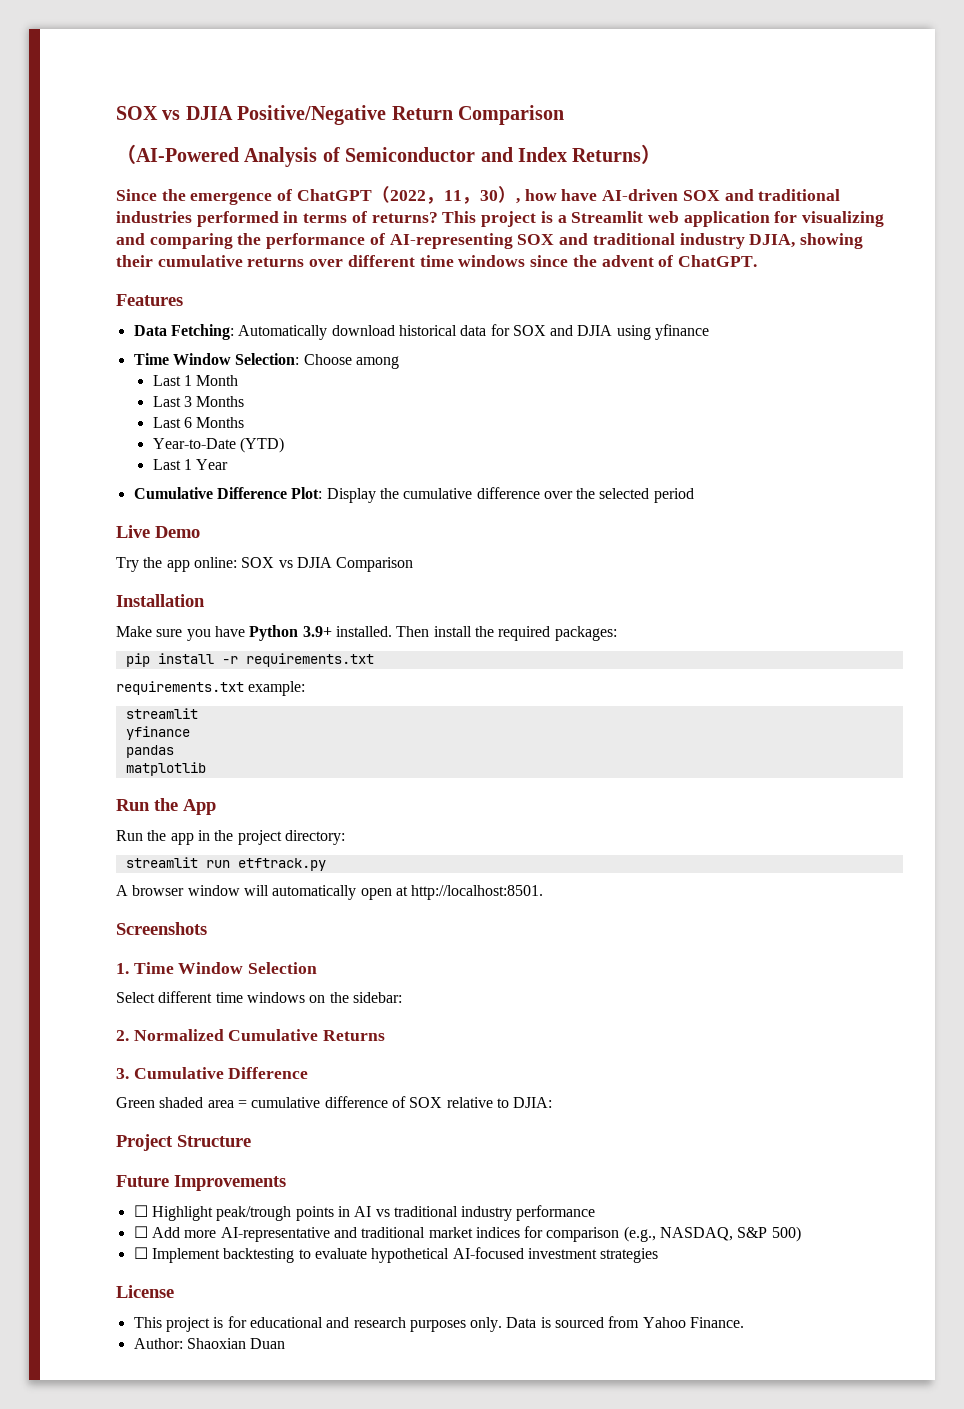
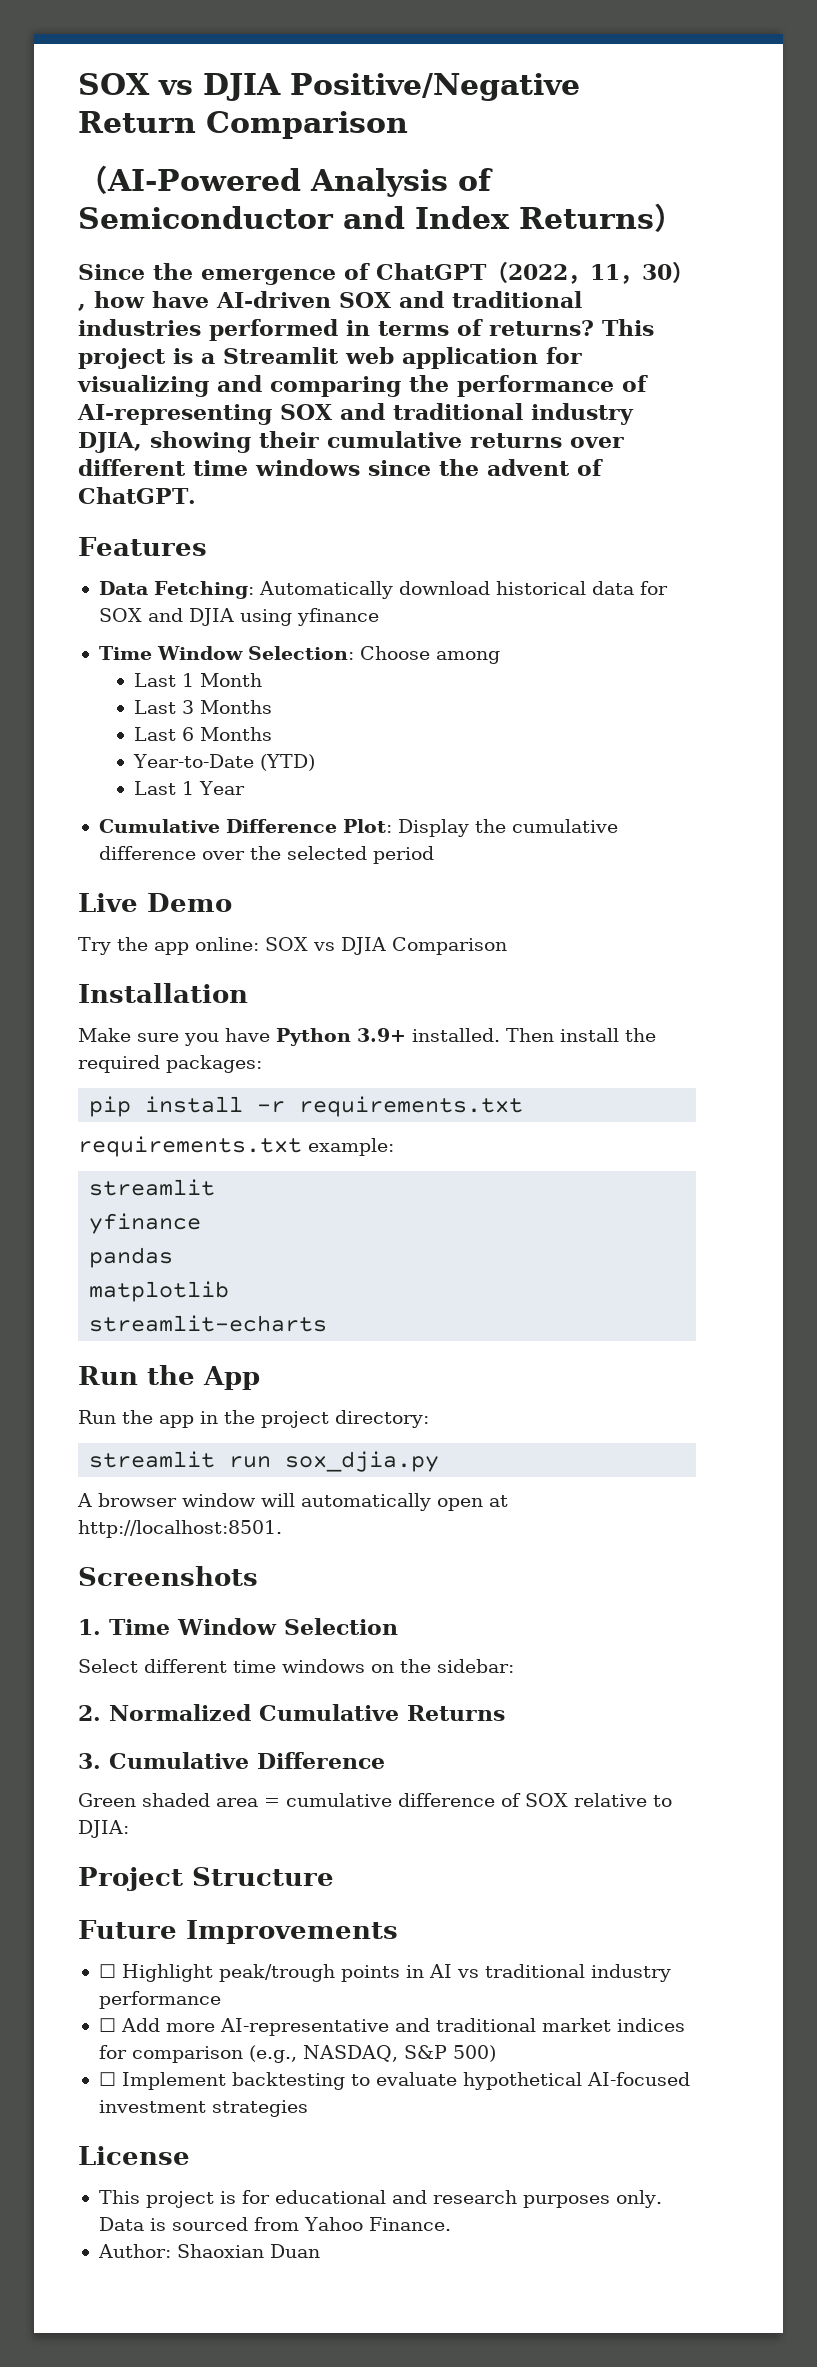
+ streamlit-echarts
- streamlit run etftrack.py
+ streamlit run sox_djia.py

